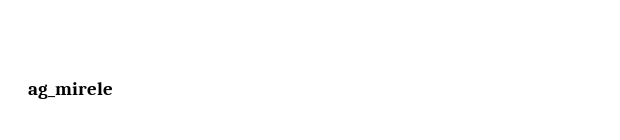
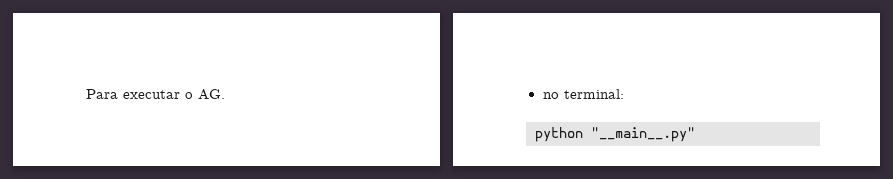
- ag_mirele
+ Para executar o AG.
+ no terminal:
+ python "__main__.py"

